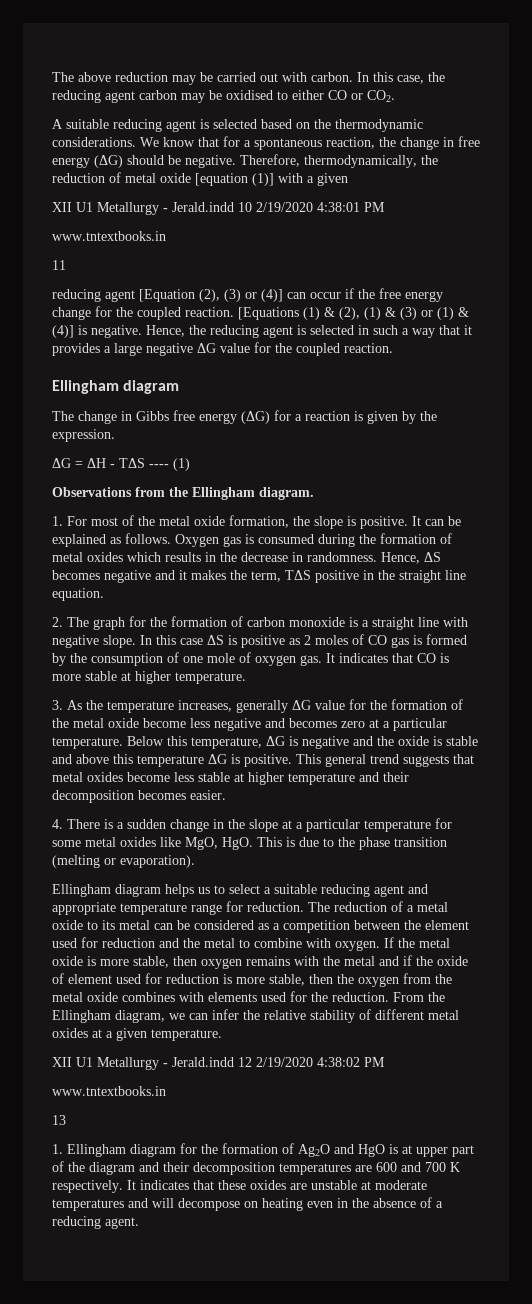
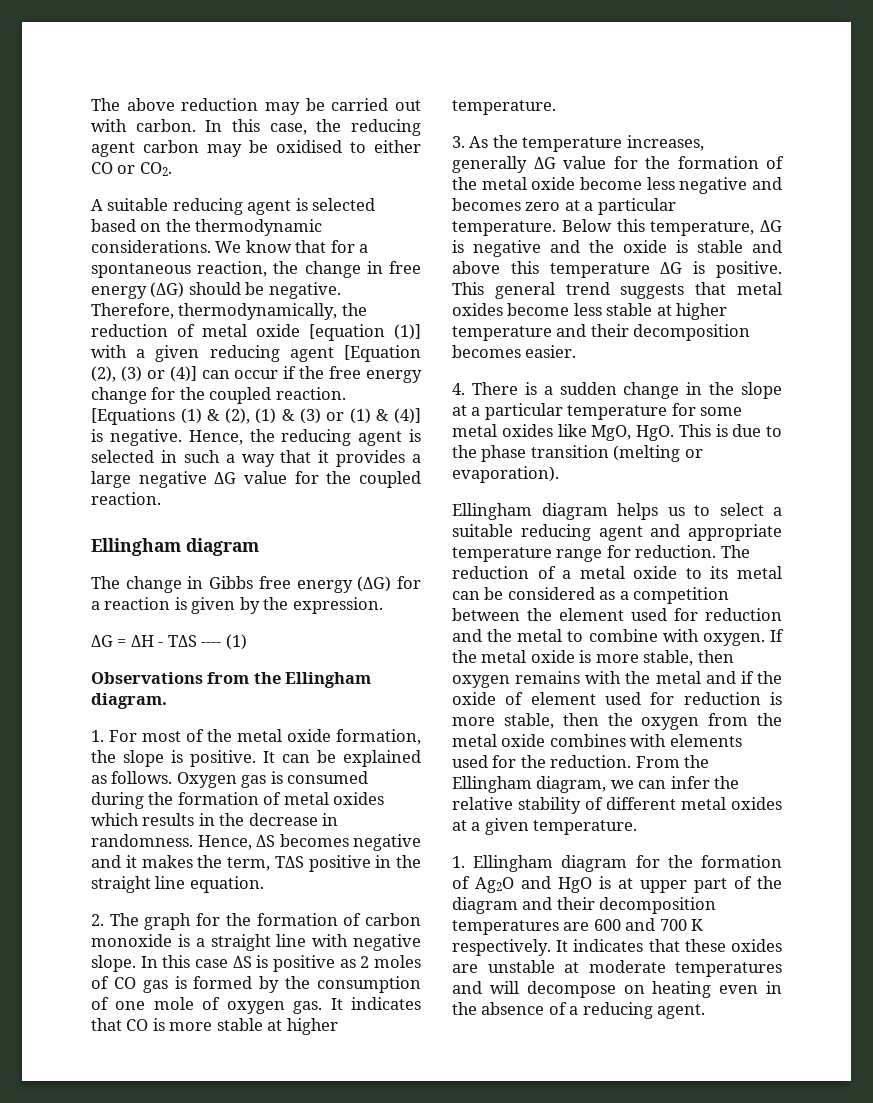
- Therefore, thermodynamically, the reduction of metal oxide [equation (1)] with a given
- XII U1 Metallurgy - Jerald.indd 10 2/19/2020 4:38:01 PM
- www.tntextbooks.in
- 11
- reducing agent [Equation (2), (3) or (4)] can occur if the free energy change for the coupled reaction.
+ Therefore, thermodynamically, the reduction of metal oxide [equation (1)] with a given reducing agent [Equation (2), (3) or (4)] can occur if the free energy change for the coupled reaction.
- XII U1 Metallurgy - Jerald.indd 12 2/19/2020 4:38:02 PM
- www.tntextbooks.in
- 13

